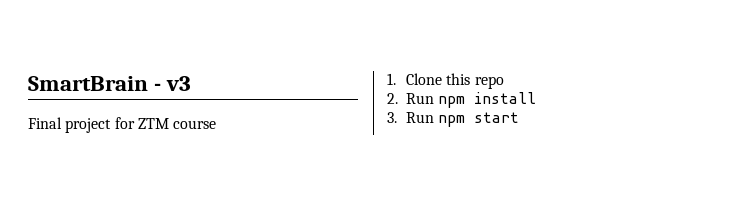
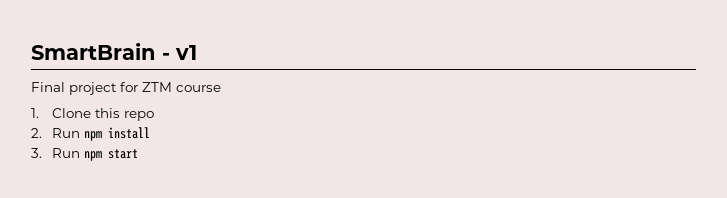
- SmartBrain - v3
+ SmartBrain - v1

